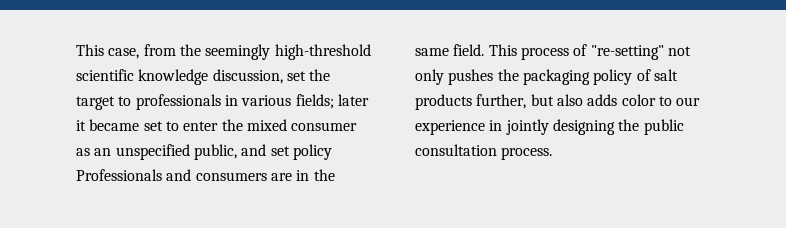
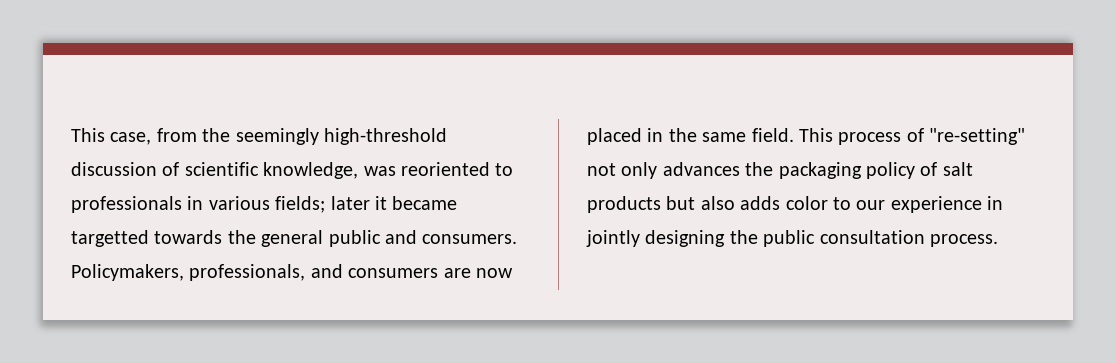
- This case, from the seemingly high-threshold scientific knowledge discussion, set the target to professionals in various fields; later it became set to enter the mixed consumer as an unspecified public, and set policy Professionals and consumers are in the same field.
+ This case, from the seemingly high-threshold discussion of scientific knowledge, was reoriented to professionals in various fields; later it became targetted towards the general public and consumers. Policymakers, professionals, and consumers are now placed in the same field.
- This process of "re-setting" not only pushes the packaging policy of salt products further, but also adds color to our experience in jointly designing the public consultation process.
+ This process of "re-setting" not only advances the packaging policy of salt products but also adds color to our experience in jointly designing the public consultation process.

